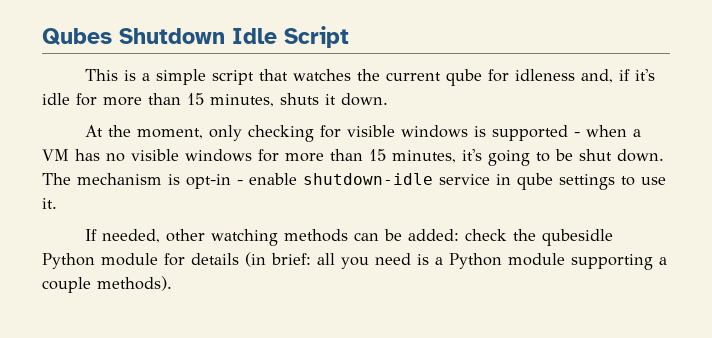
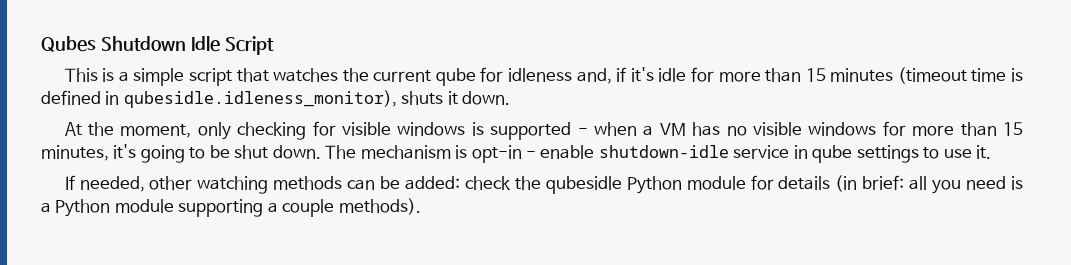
- This is a simple script that watches the current qube for idleness and, if it's idle for more than 15 minutes, shuts it down.
+ This is a simple script that watches the current qube for idleness and, if it's idle for more than 15 minutes (timeout time is defined in qubesidle.idleness_monitor), shuts it down.

